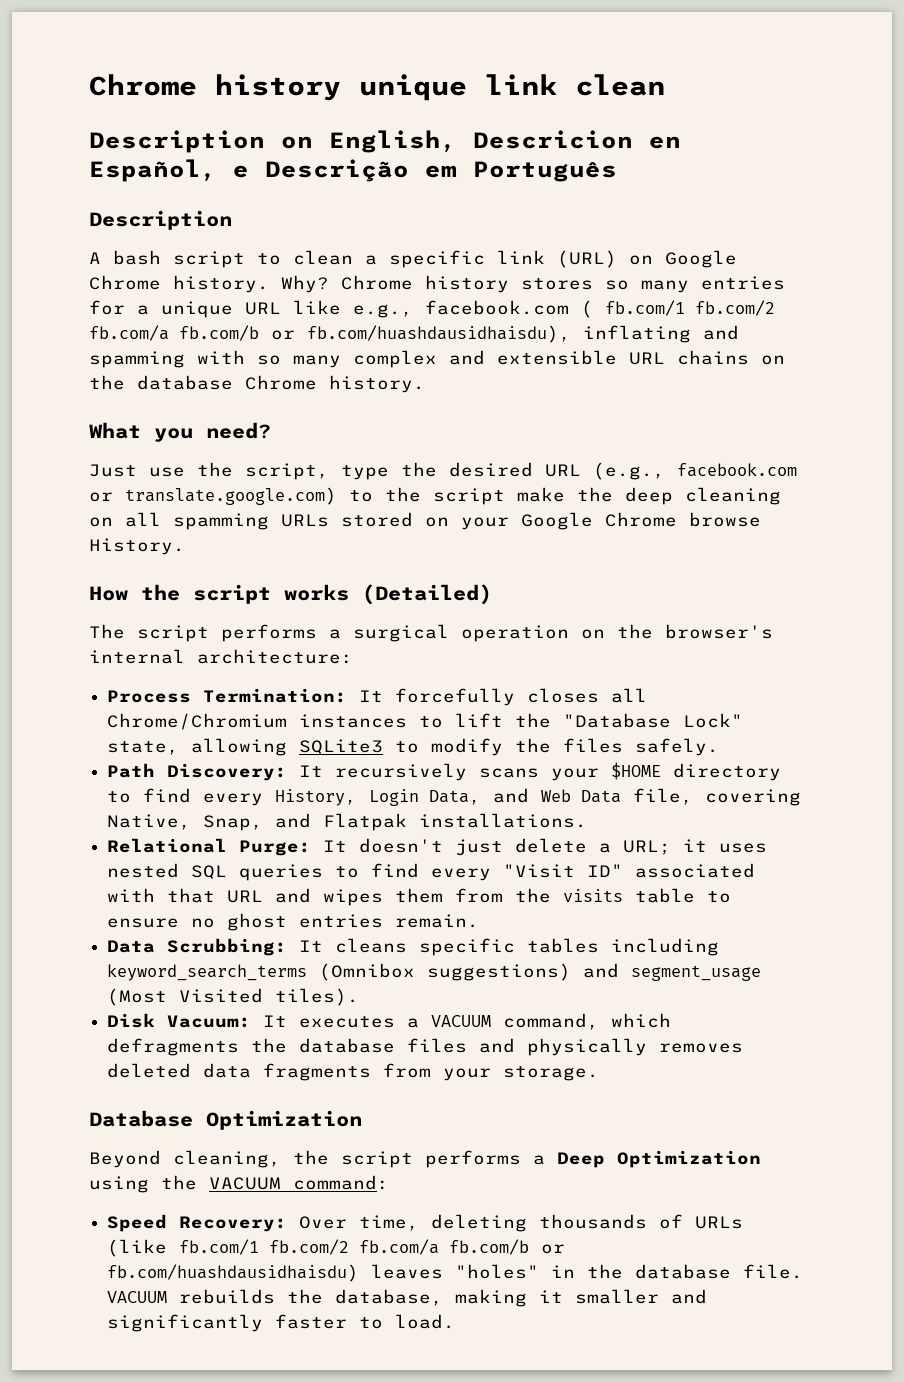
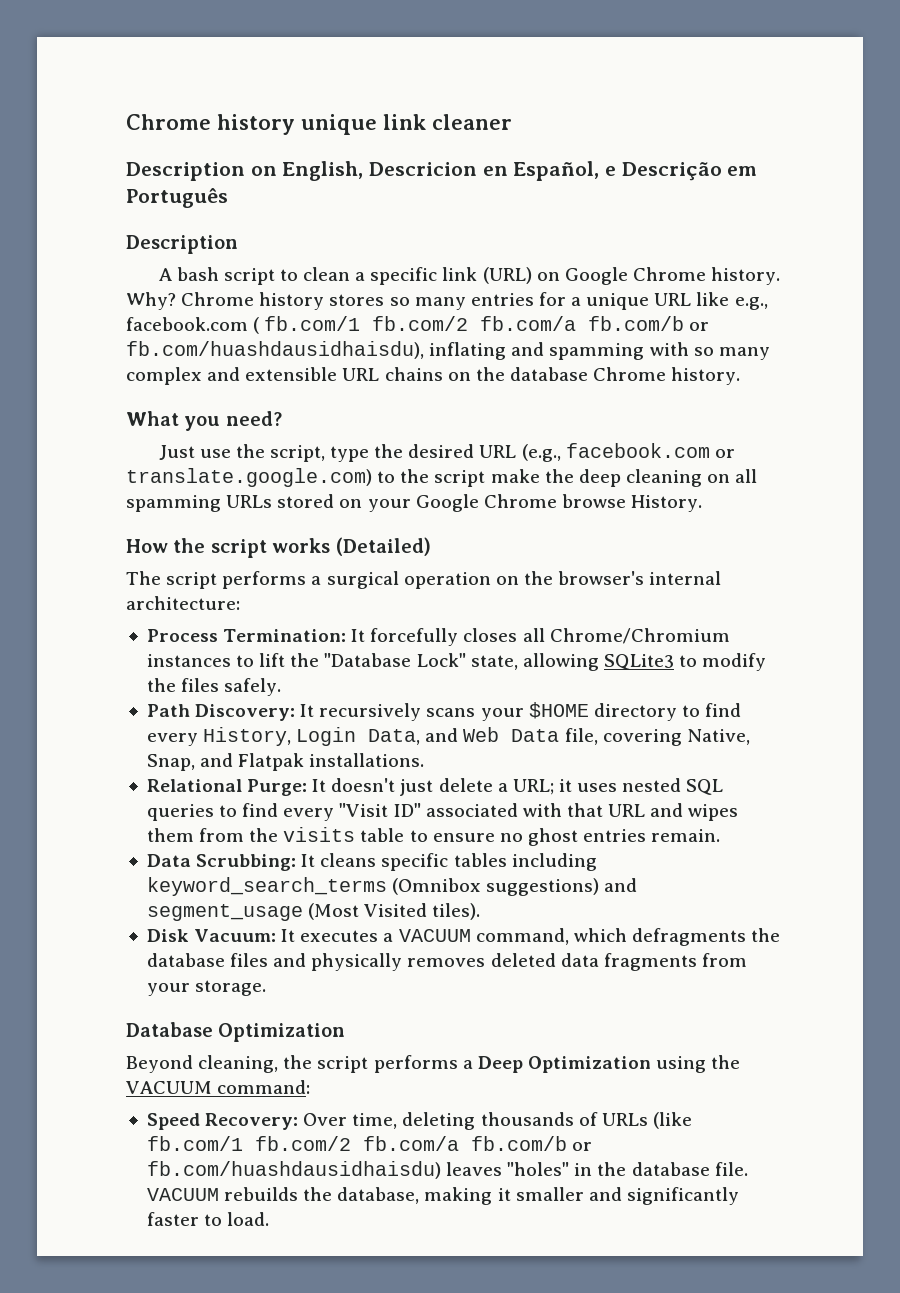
- Chrome history unique link clean
+ Chrome history unique link cleaner

